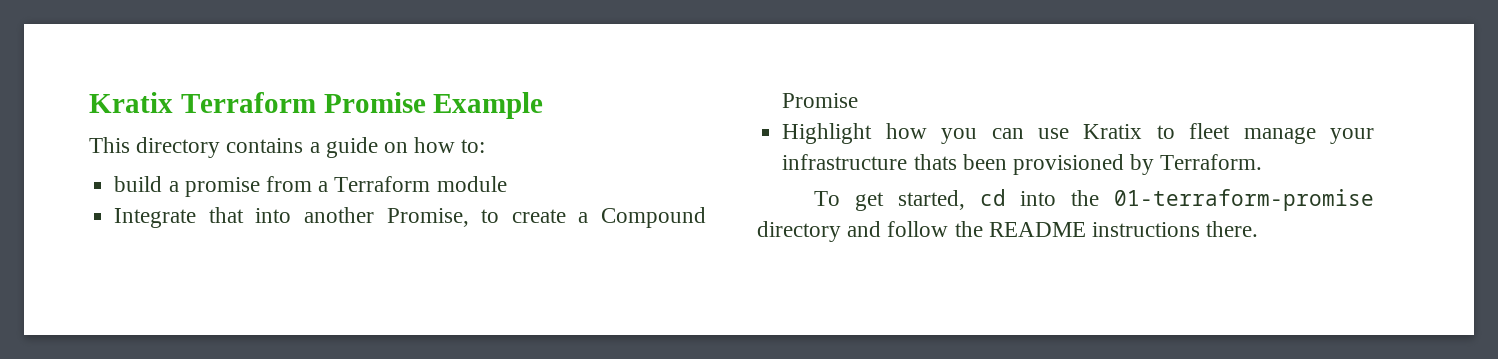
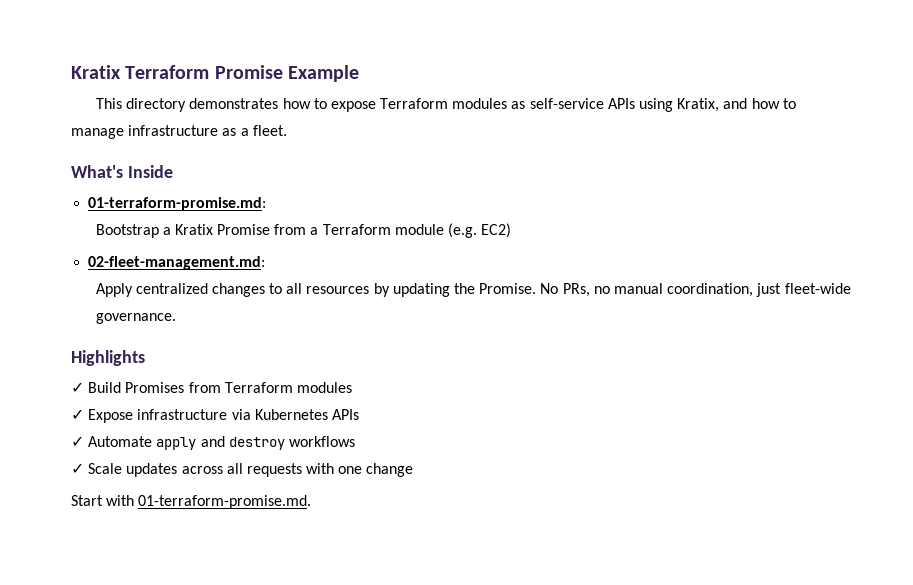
- This directory contains a guide on how to:
- build a promise from a Terraform module
- Integrate that into another Promise, to create a Compound Promise
- Highlight how you can use Kratix to fleet manage your infrastructure thats been provisioned by Terraform.
- To get started, cd into the 01-terraform-promise directory and follow the README instructions there.
+ This directory demonstrates how to expose Terraform modules as self-service APIs using Kratix, and how to manage infrastructure as a fleet.
+ What's Inside
+ 01-terraform-promise.md:
+ Bootstrap a Kratix Promise from a Terraform module (e.g. EC2)
+ 02-fleet-management.md:
+ Apply centralized changes to all resources by updating the Promise. No PRs, no manual coordination, just fleet-wide governance.
+ Highlights
+ ✓ Build Promises from Terraform modules
+ ✓ Expose infrastructure via Kubernetes APIs
+ ✓ Automate apply and destroy workflows
+ ✓ Scale updates across all requests with one change
+ Start with 01-terraform-promise.md.

